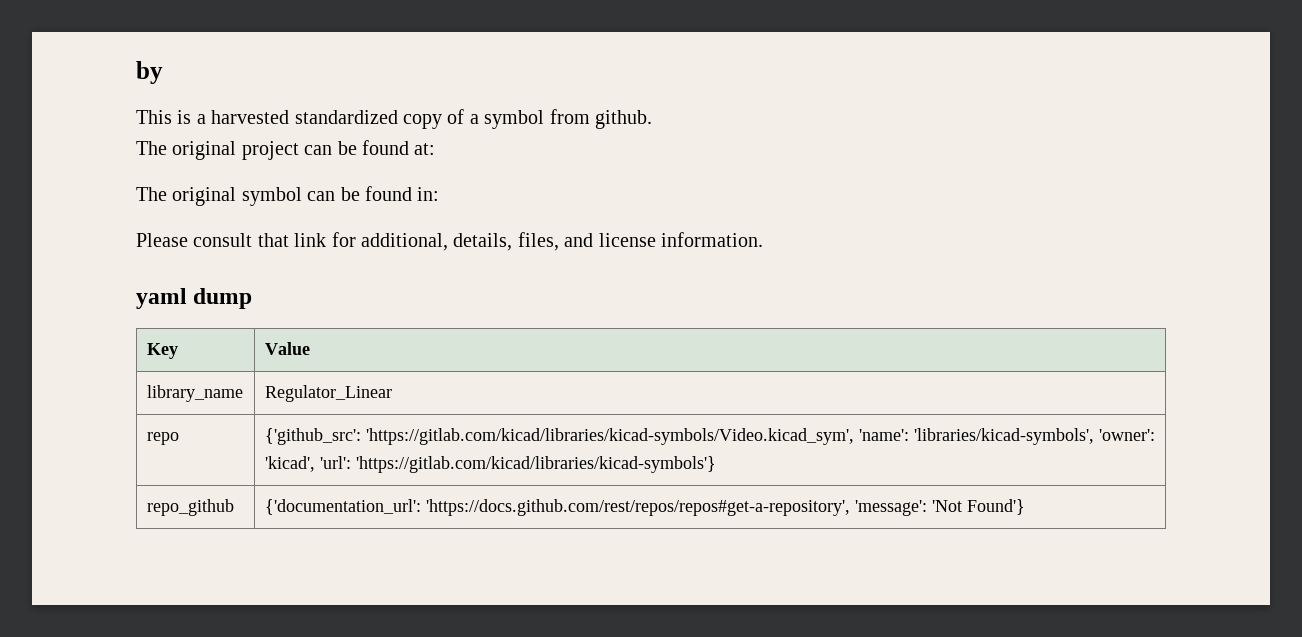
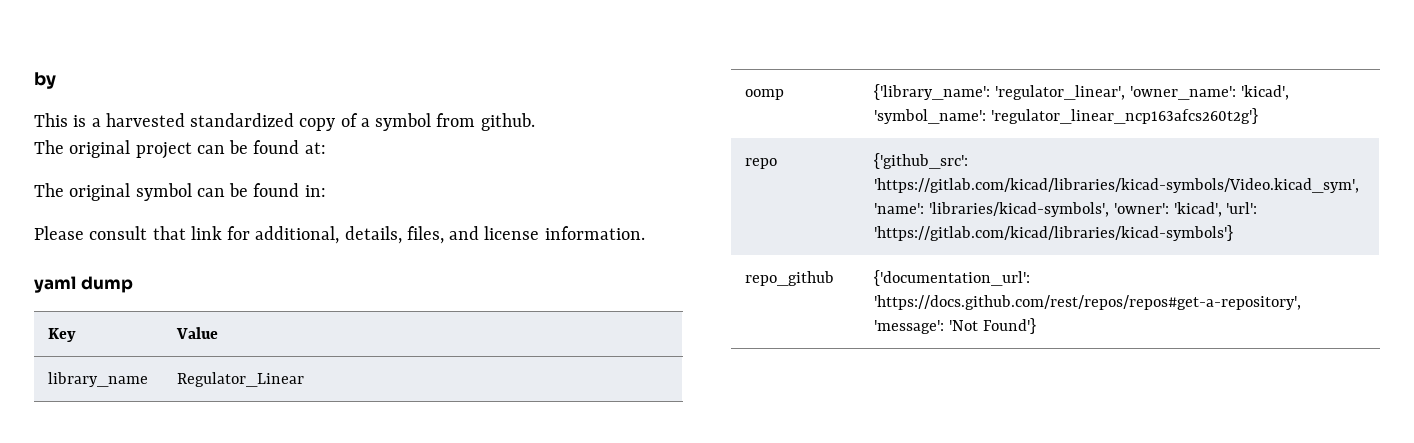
+ oomp | {'library_name': 'regulator_linear', 'owner_name': 'kicad', 'symbol_name': 'regulator_linear_ncp163afcs260t2g'}

